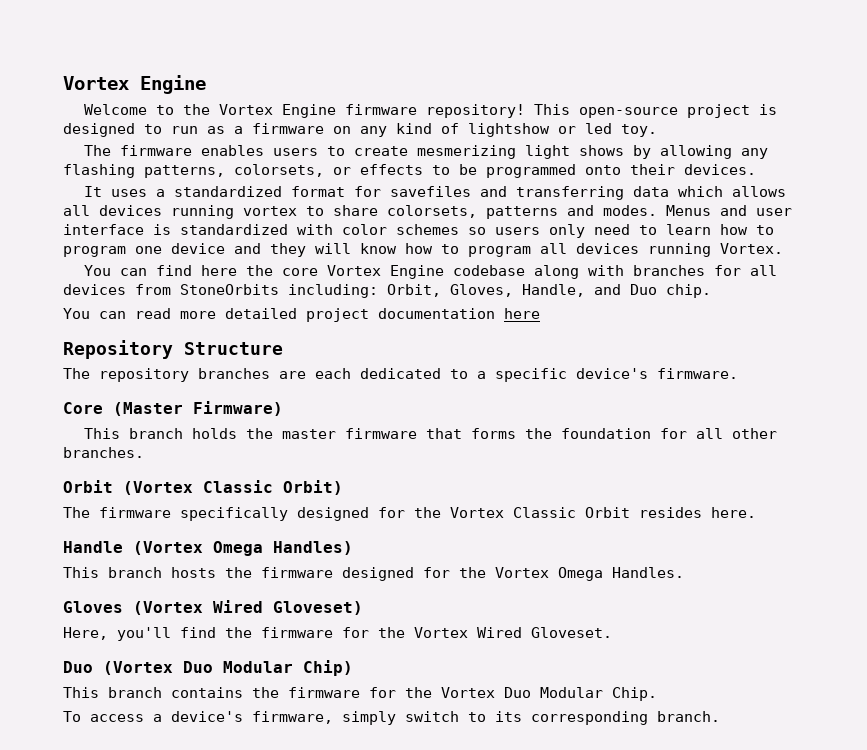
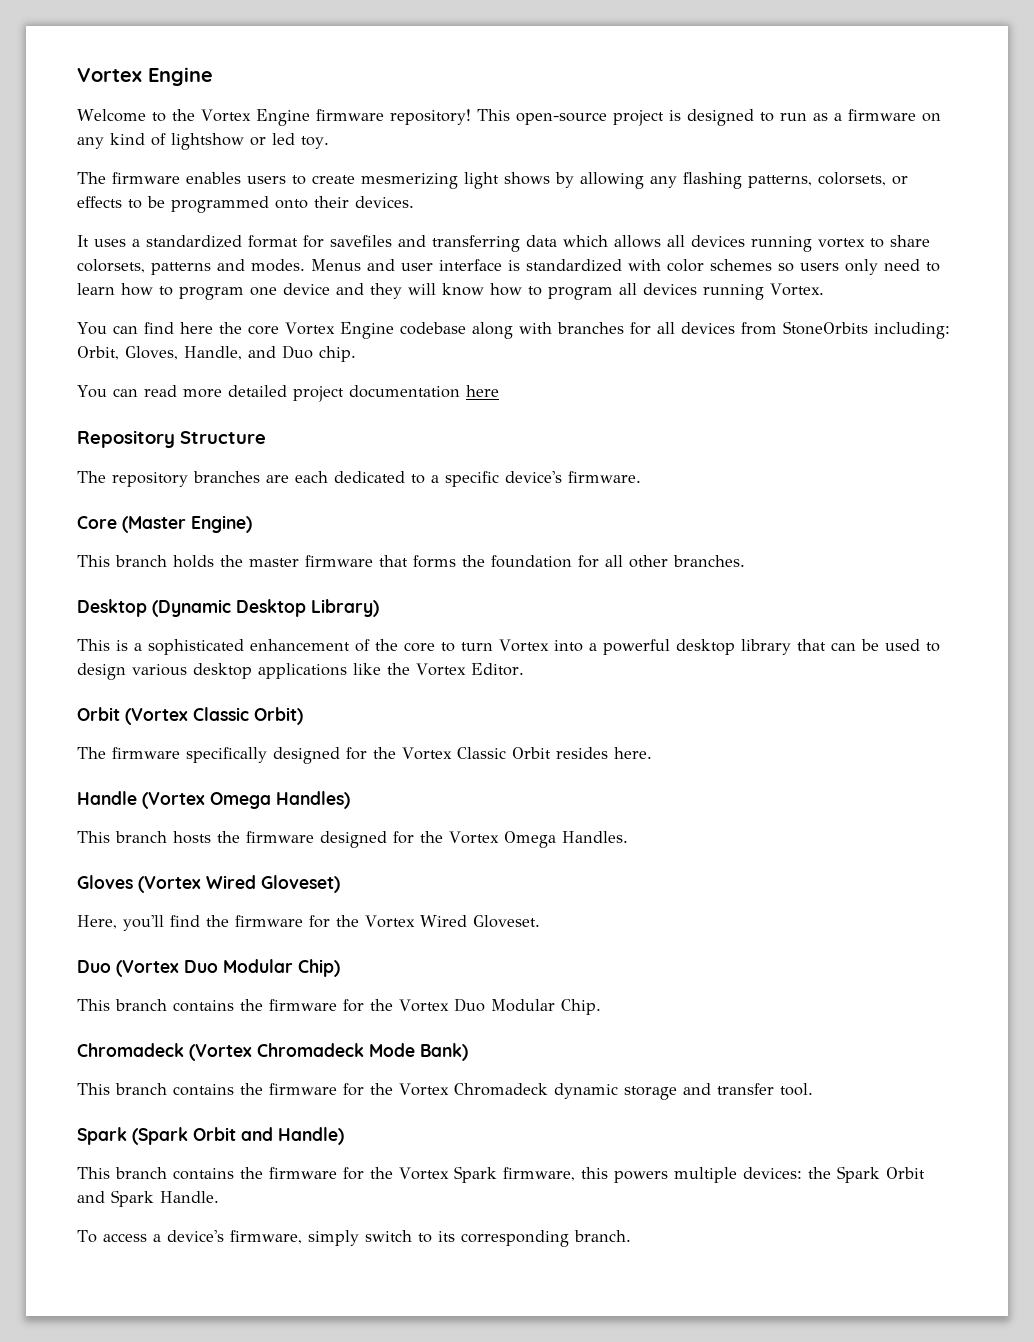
- Core (Master Firmware)
+ Core (Master Engine)
+ Desktop (Dynamic Desktop Library)
+ This is a sophisticated enhancement of the core to turn Vortex into a powerful desktop library that can be used to design various desktop applications like the Vortex Editor.
+ Chromadeck (Vortex Chromadeck Mode Bank)
+ This branch contains the firmware for the Vortex Chromadeck dynamic storage and transfer tool.
+ Spark (Spark Orbit and Handle)
+ This branch contains the firmware for the Vortex Spark firmware, this powers multiple devices: the Spark Orbit and Spark Handle.

